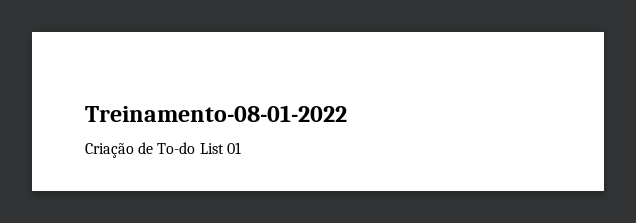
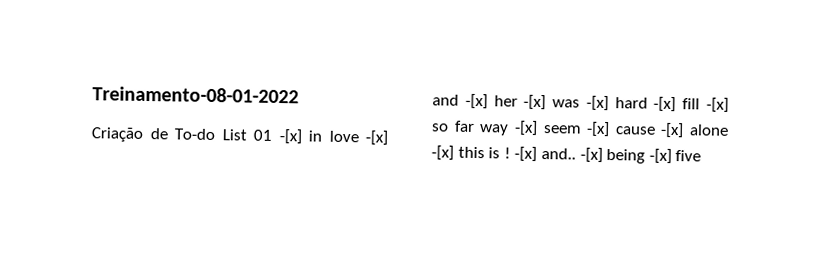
- Criação de To-do List 01
+ Criação de To-do List 01 -[x] in love -[x] and -[x] her -[x] was -[x] hard -[x] fill -[x] so far way -[x] seem -[x] cause -[x] alone -[x] this is ! -[x] and.. -[x] being -[x] five

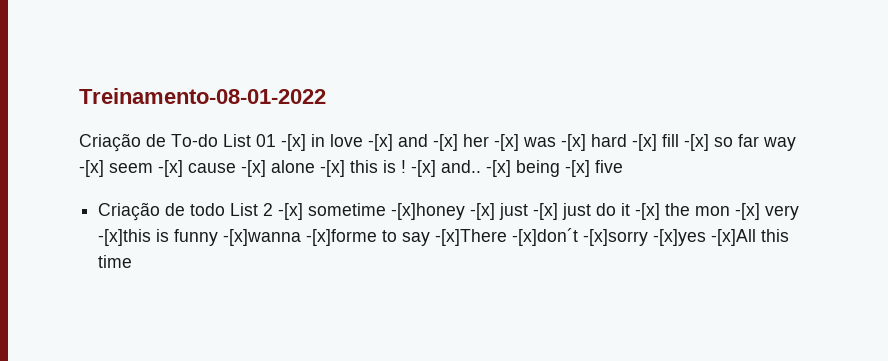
+ Criação de todo List 2 -[x] sometime -[x]honey -[x] just -[x] just do it -[x] the mon -[x] very -[x]this is funny -[x]wanna -[x]forme to say -[x]There -[x]don´t -[x]sorry -[x]yes -[x]All this time

